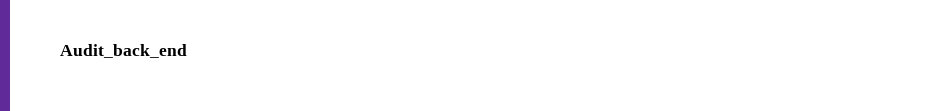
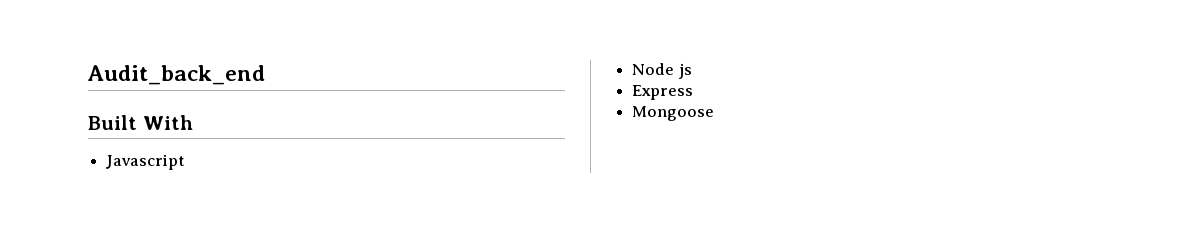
+ Built With
+ Javascript
+ Node js
+ Express
+ Mongoose

